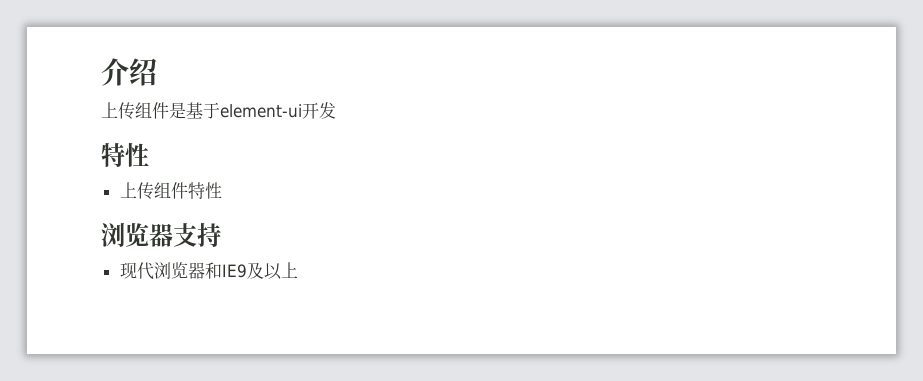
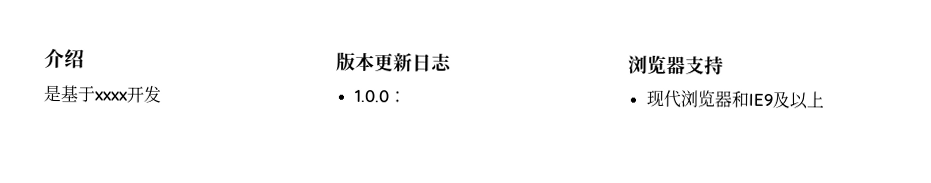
- 上传组件是基于element-ui开发
- 特性
- 上传组件特性
+ 是基于xxxx开发
+ 版本更新日志
+ 1.0.0：

